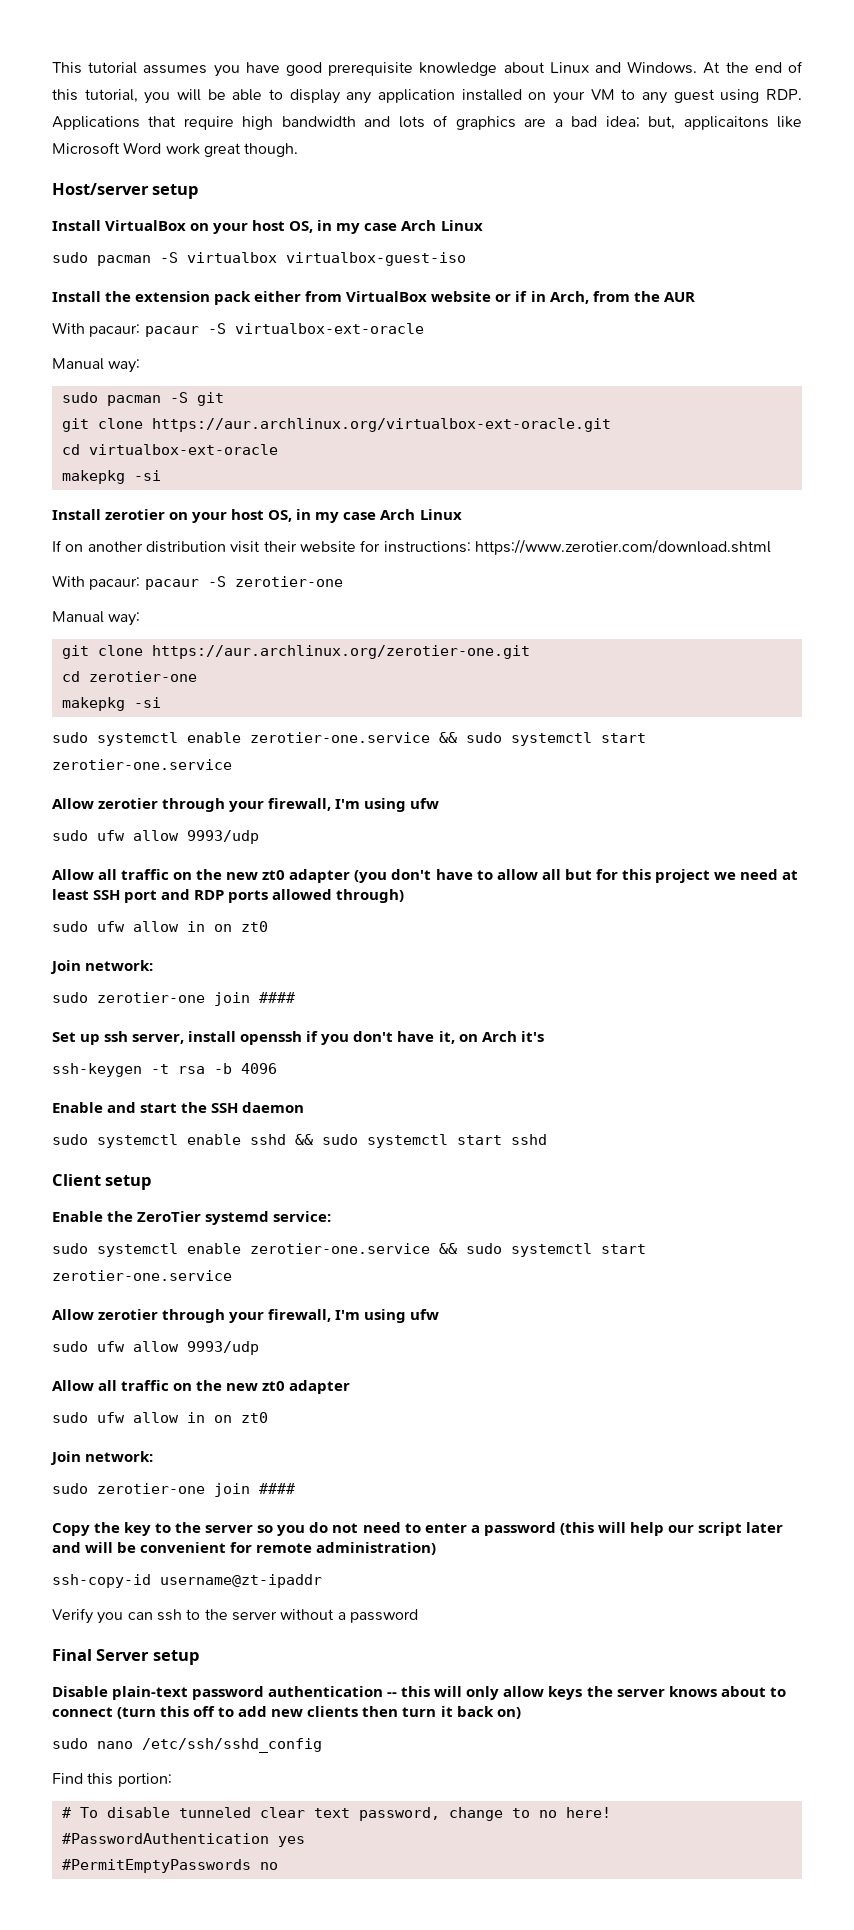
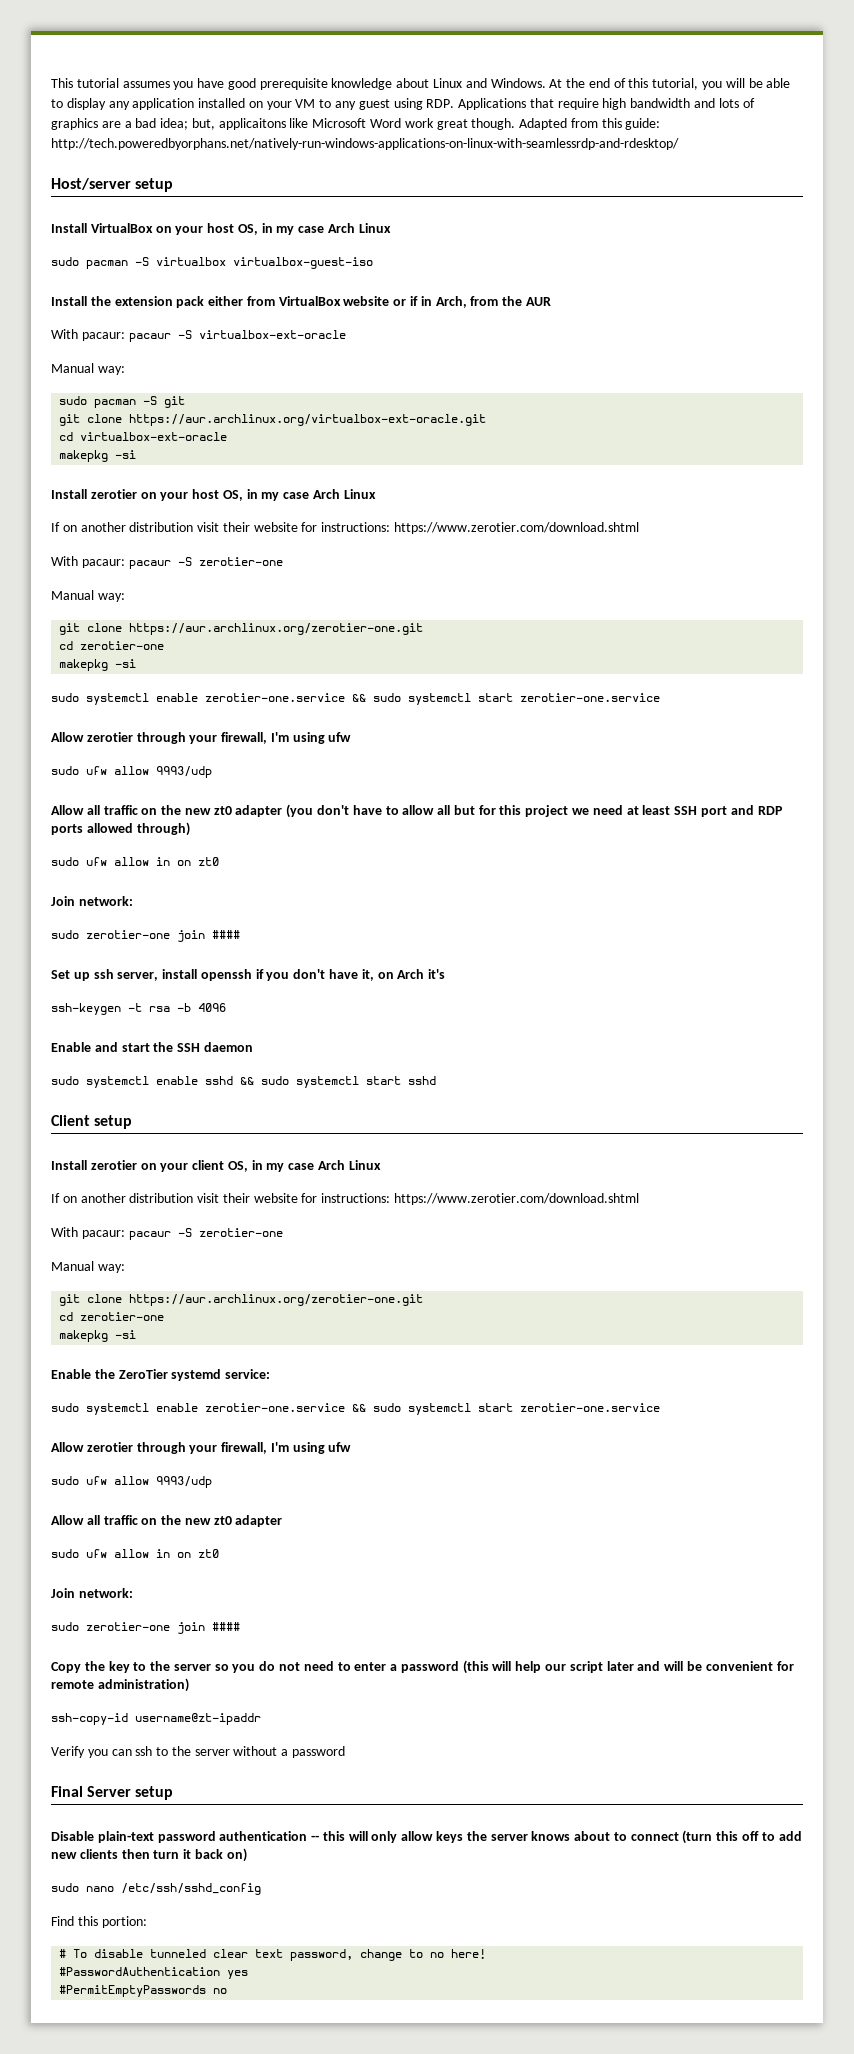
+ Adapted from this guide: http://tech.poweredbyorphans.net/natively-run-windows-applications-on-linux-with-seamlessrdp-and-rdesktop/
+ Install zerotier on your client OS, in my case Arch Linux
+ If on another distribution visit their website for instructions: https://www.zerotier.com/download.shtml
+ With pacaur: pacaur -S zerotier-one
+ Manual way:
+ git clone https://aur.archlinux.org/zerotier-one.git
+ cd zerotier-one
+ makepkg -si

